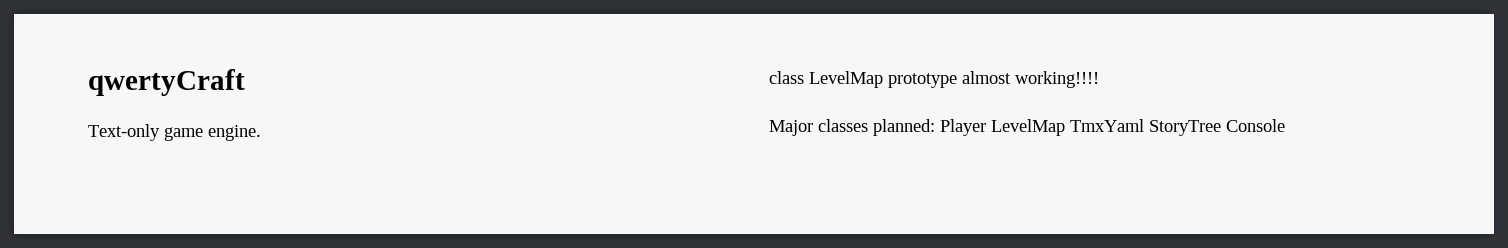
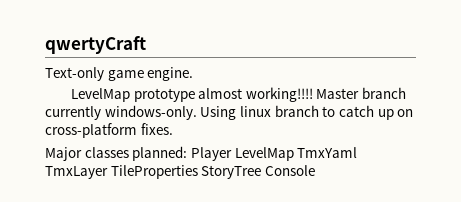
- class LevelMap prototype almost working!!!!
+ LevelMap prototype almost working!!!! Master branch currently windows-only. Using linux branch to catch up on cross-platform fixes.
- Major classes planned: Player LevelMap TmxYaml StoryTree Console
+ Major classes planned: Player LevelMap TmxYaml TmxLayer TileProperties StoryTree Console

